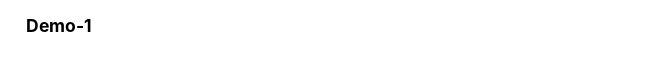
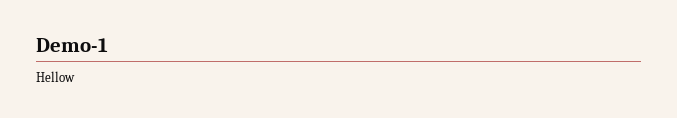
+ Hellow

